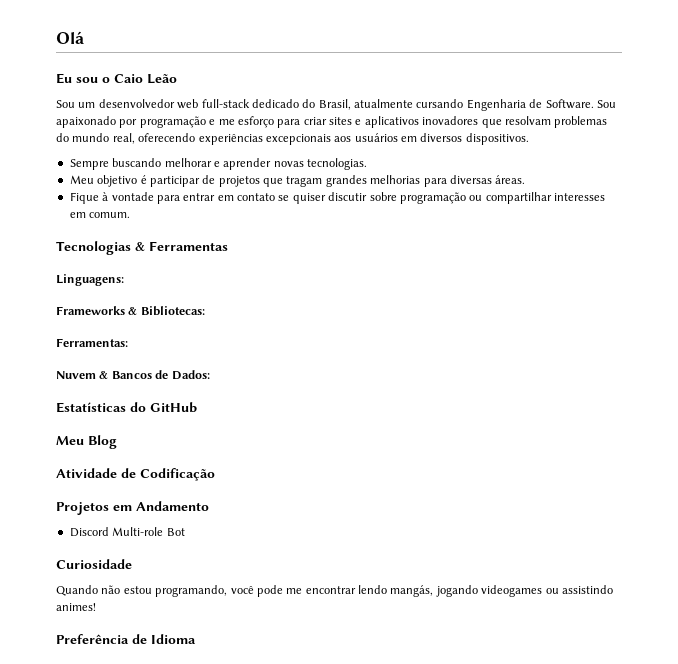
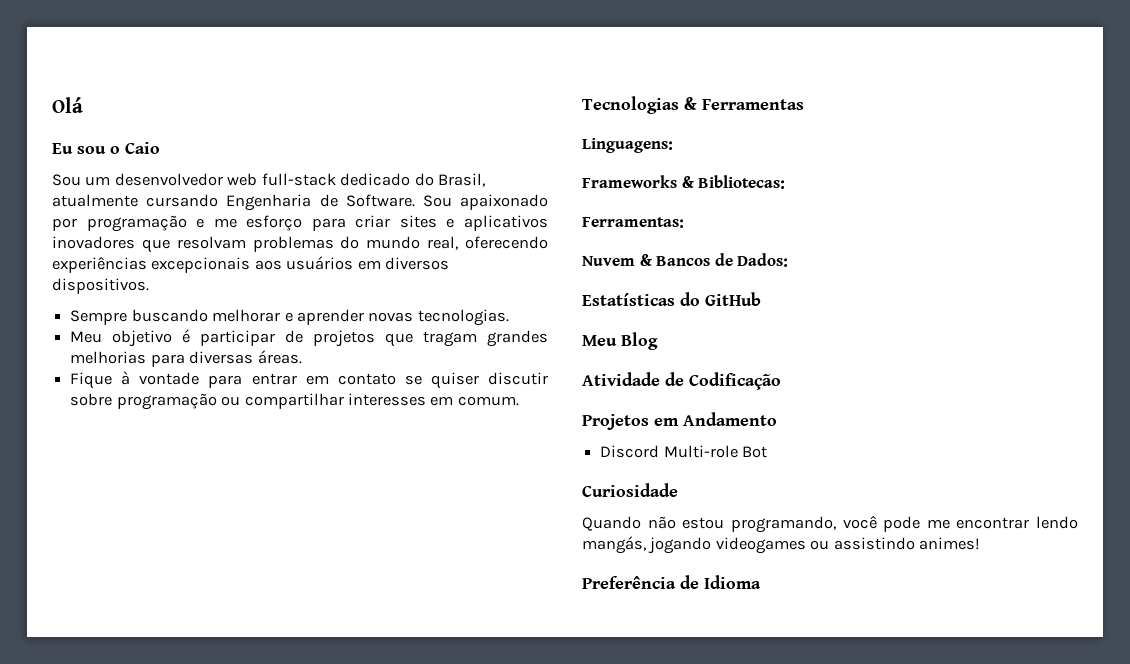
- Eu sou o Caio Leão
+ Eu sou o Caio

